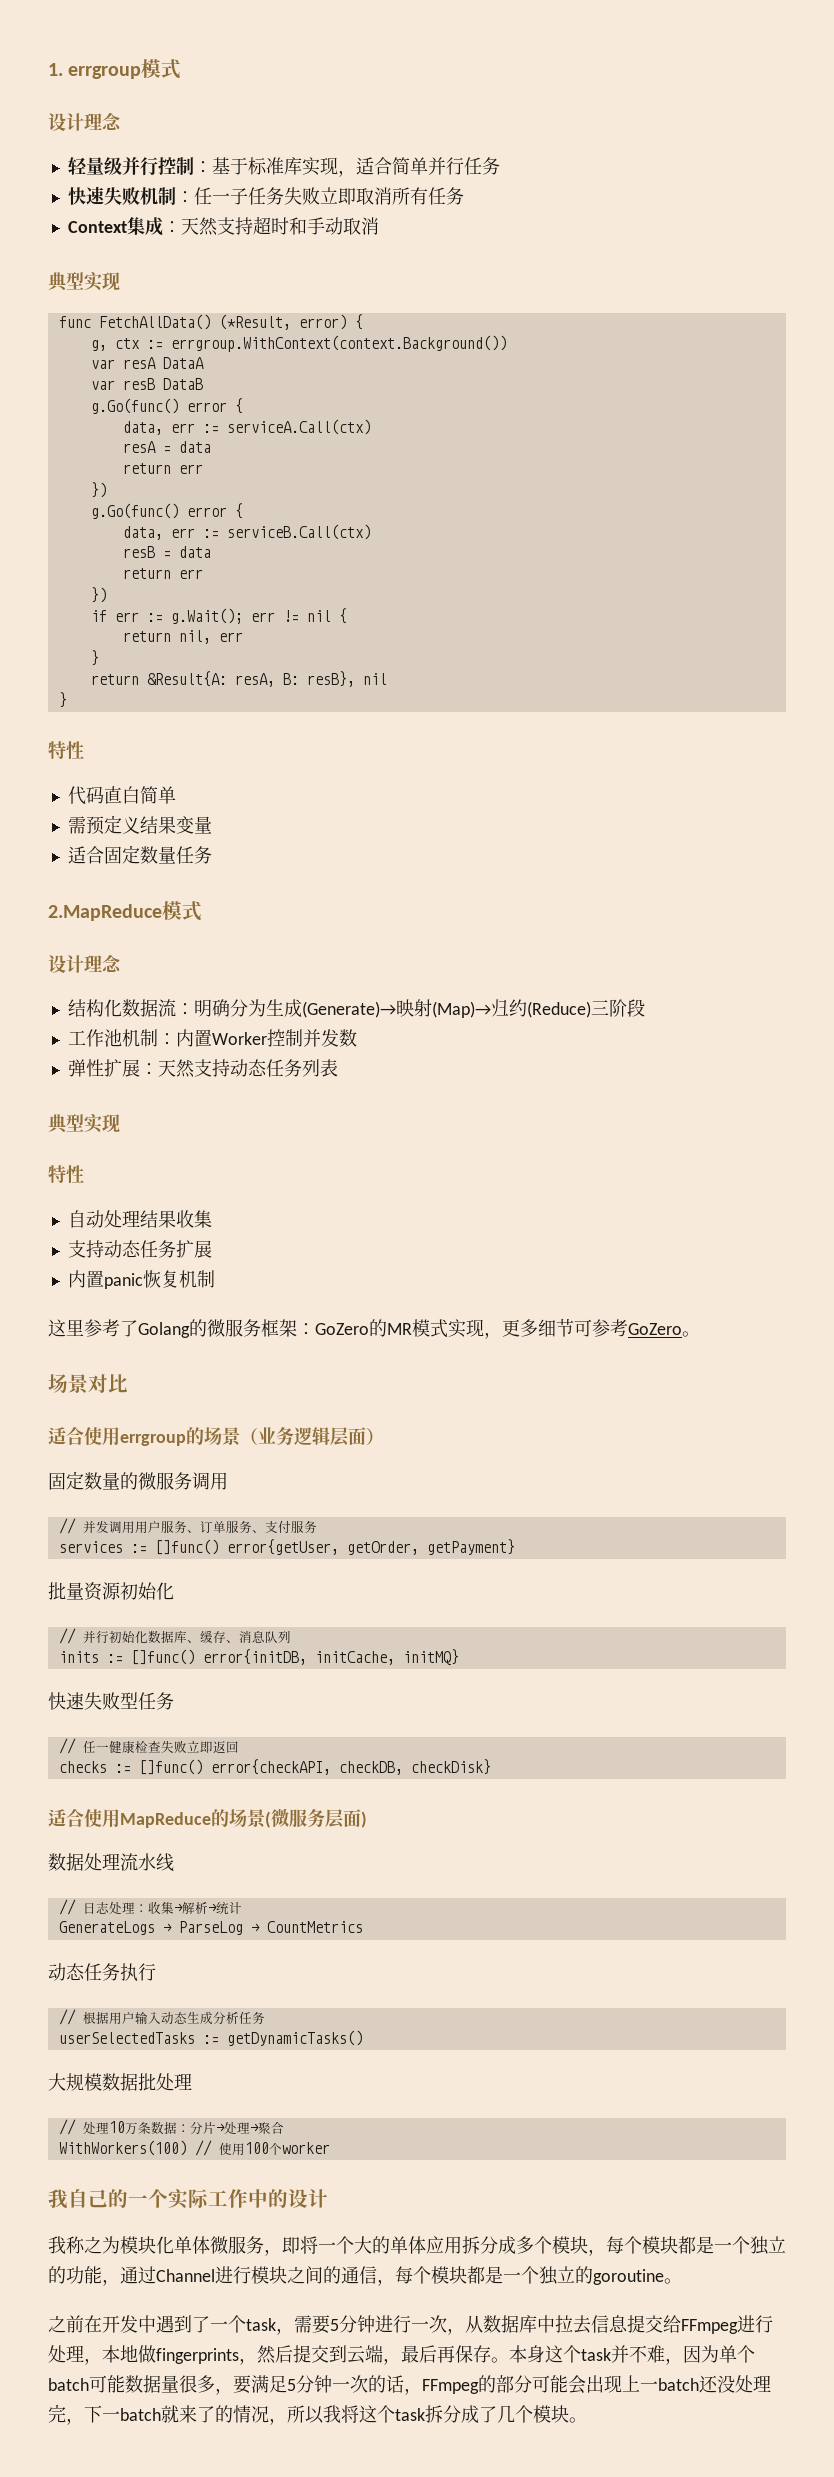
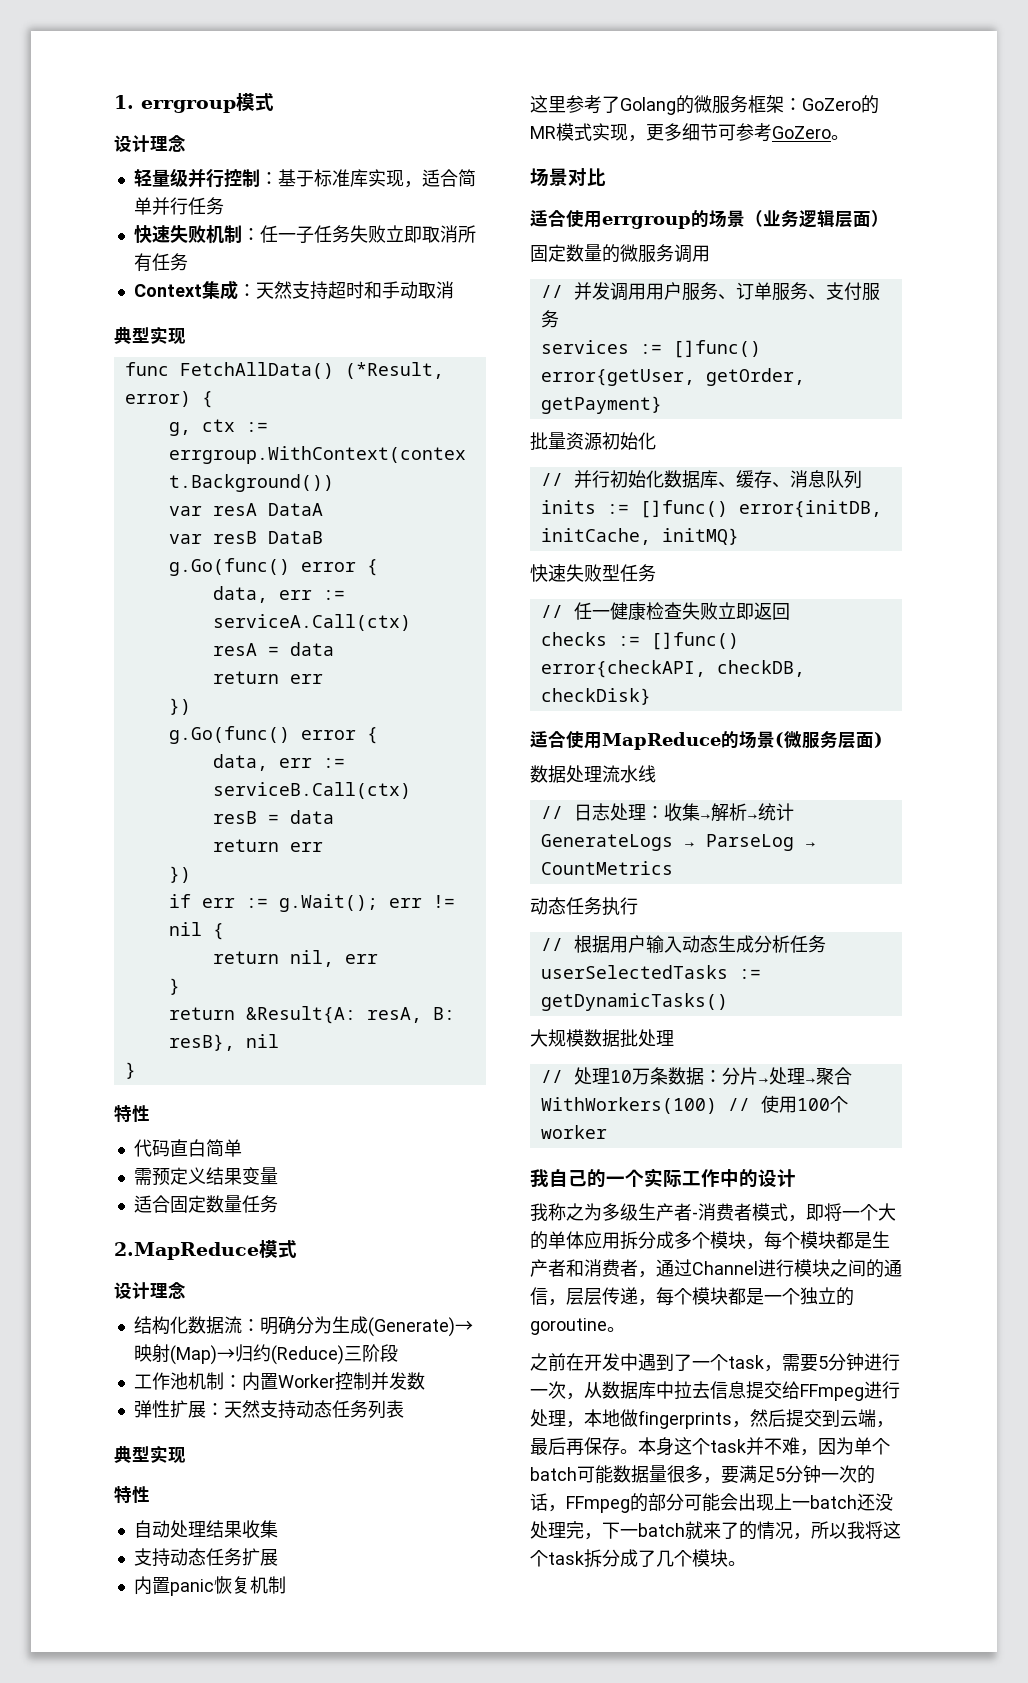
- 我称之为模块化单体微服务，即将一个大的单体应用拆分成多个模块，每个模块都是一个独立的功能，通过Channel进行模块之间的通信，每个模块都是一个独立的goroutine。
+ 我称之为多级生产者-消费者模式，即将一个大的单体应用拆分成多个模块，每个模块都是生产者和消费者，通过Channel进行模块之间的通信，层层传递，每个模块都是一个独立的goroutine。

